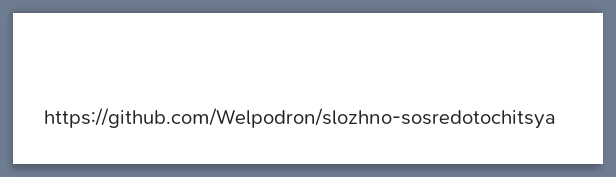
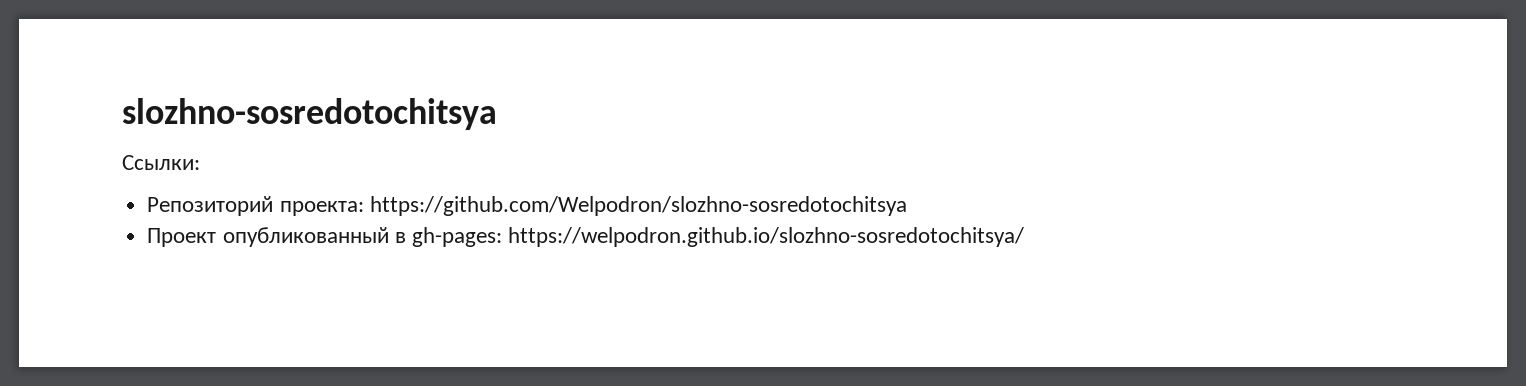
- https://github.com/Welpodron/slozhno-sosredotochitsya
+ slozhno-sosredotochitsya
+ Ссылки:
+ Репозиторий проекта: https://github.com/Welpodron/slozhno-sosredotochitsya
+ Проект опубликованный в gh-pages: https://welpodron.github.io/slozhno-sosredotochitsya/

